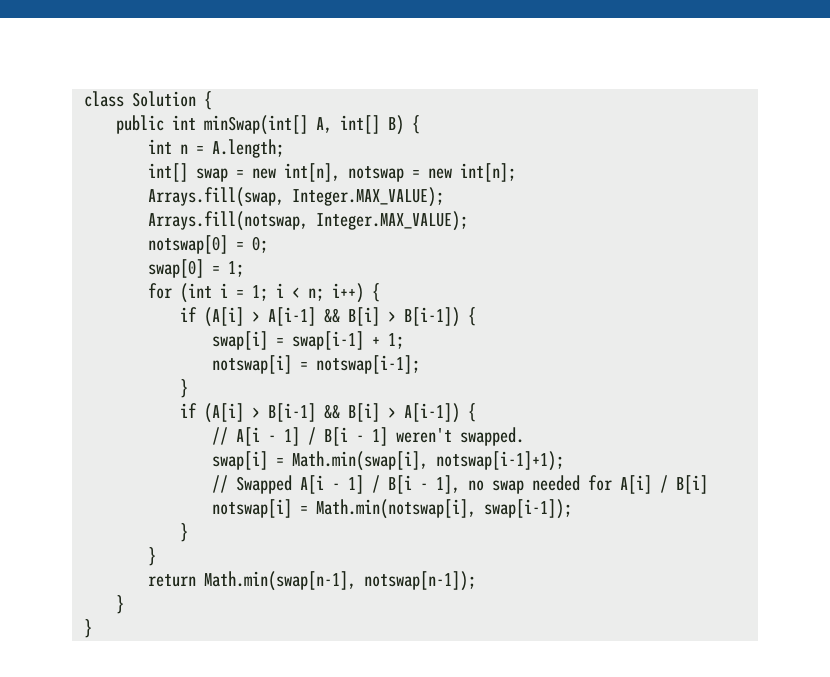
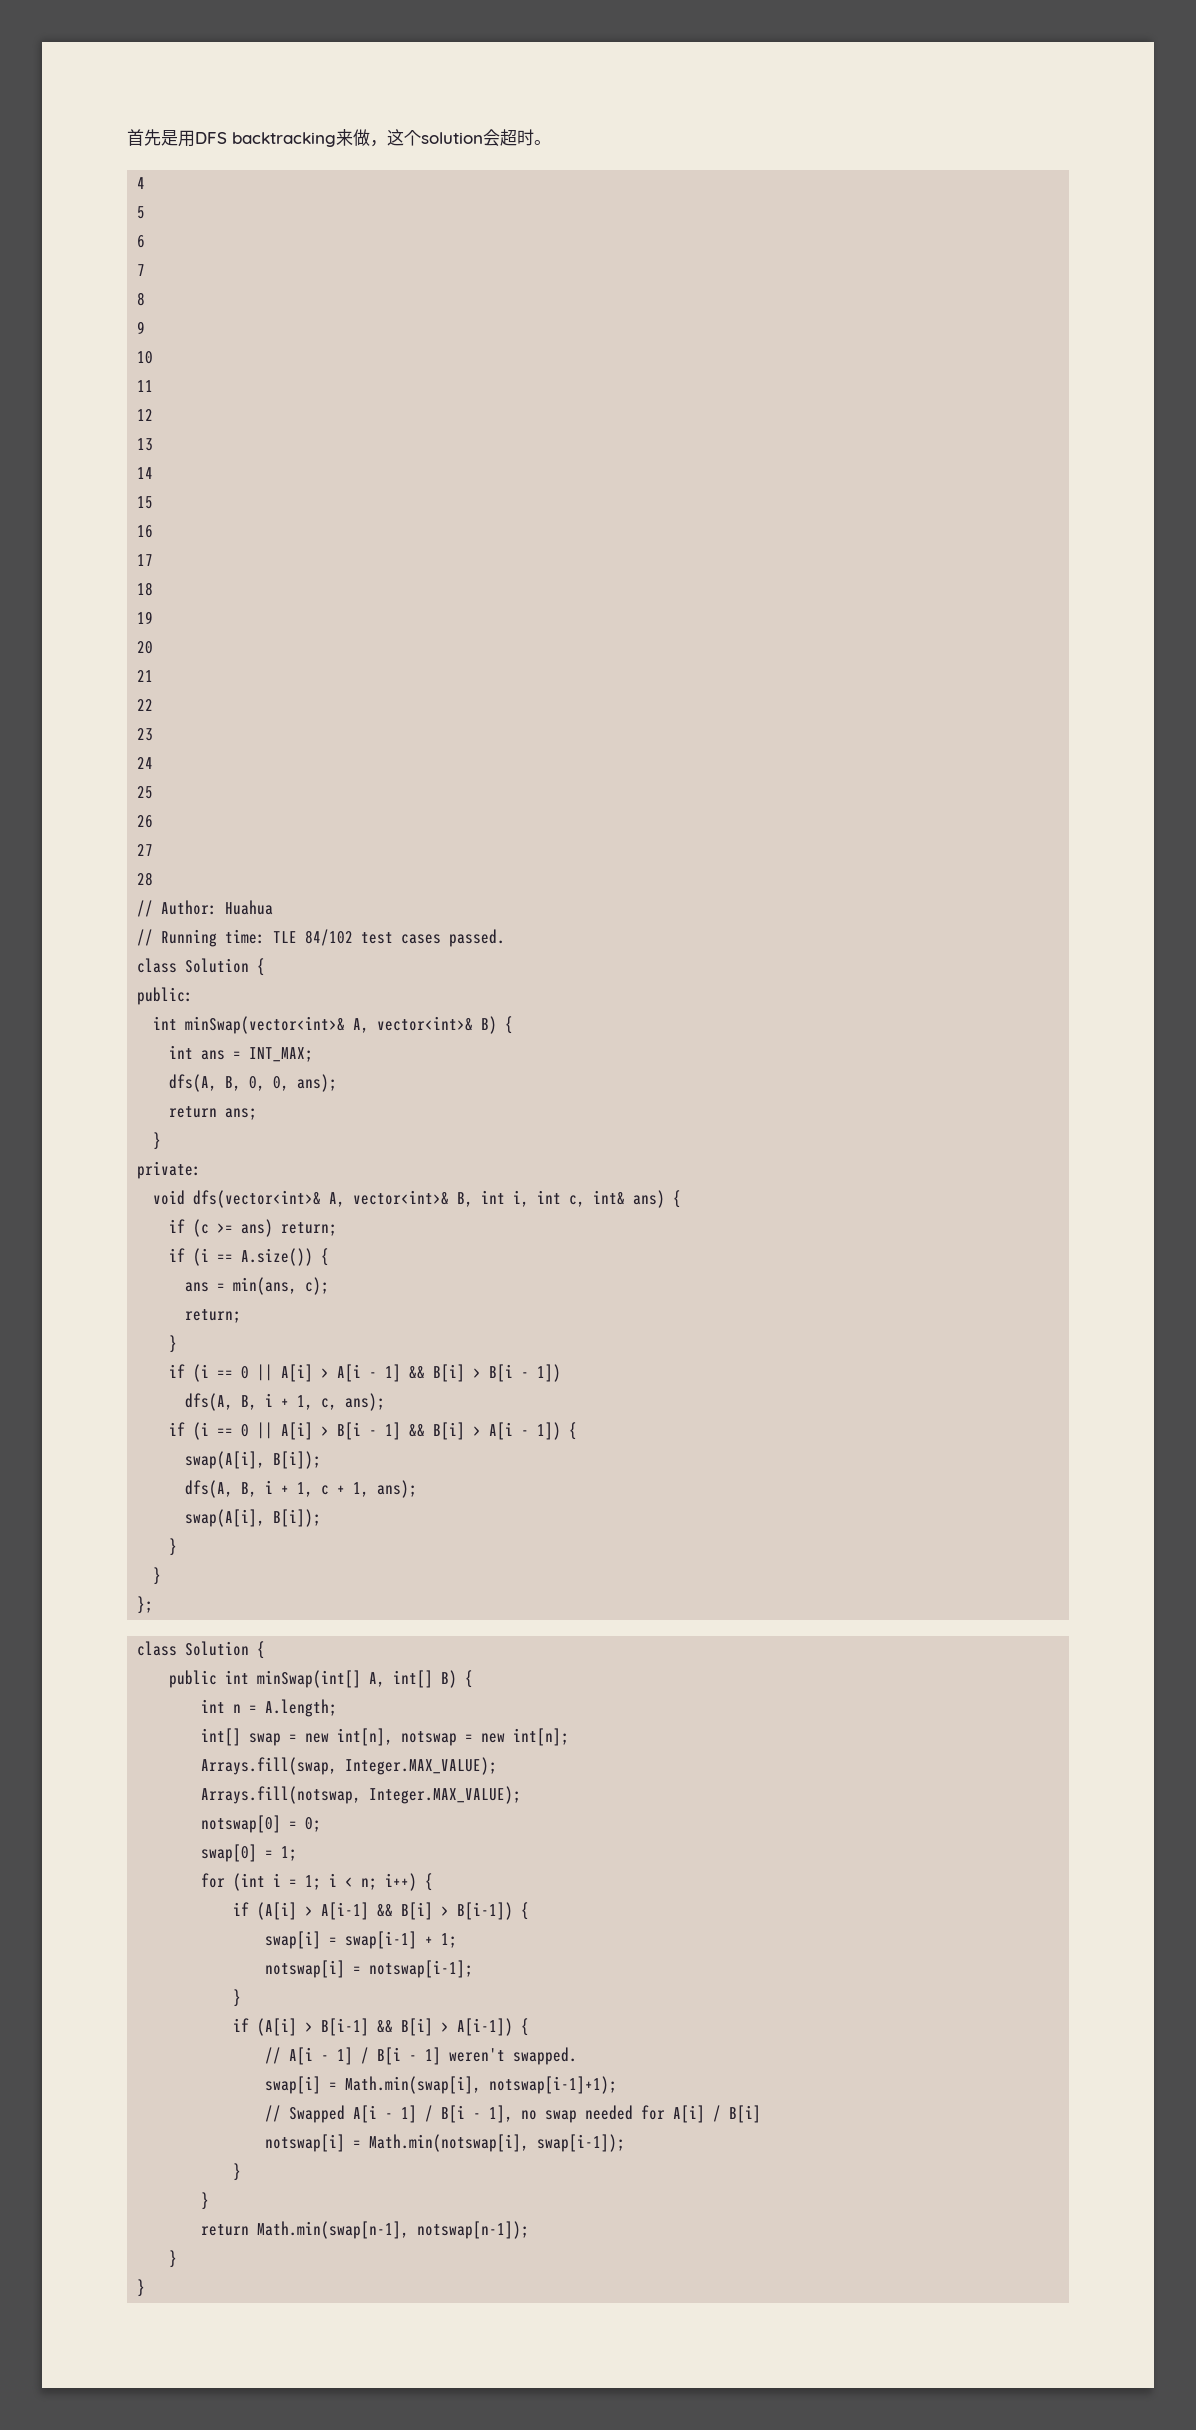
+ 首先是用DFS backtracking来做，这个solution会超时。
+ 4
+ 5
+ 6
+ 7
+ 8
+ 9
+ 10
+ 11
+ 12
+ 13
+ 14
+ 15
+ 16
+ 17
+ 18
+ 19
+ 20
+ 21
+ 22
+ 23
+ 24
+ 25
+ 26
+ 27
+ 28
+ // Author: Huahua
+ // Running time: TLE 84/102 test cases passed.
+ class Solution {
+ public:
+ int minSwap(vector<int>& A, vector<int>& B) {
+ int ans = INT_MAX;
+ dfs(A, B, 0, 0, ans);
+ return ans;
+ }
+ private:
+ void dfs(vector<int>& A, vector<int>& B, int i, int c, int& ans) {
+ if (c >= ans) return;
+ if (i == A.size()) {
+ ans = min(ans, c);
+ return;
+ }
+ if (i == 0 || A[i] > A[i - 1] && B[i] > B[i - 1])
+ dfs(A, B, i + 1, c, ans);
+ if (i == 0 || A[i] > B[i - 1] && B[i] > A[i - 1]) {
+ swap(A[i], B[i]);
+ dfs(A, B, i + 1, c + 1, ans);
+ swap(A[i], B[i]);
+ }
+ }
+ };

